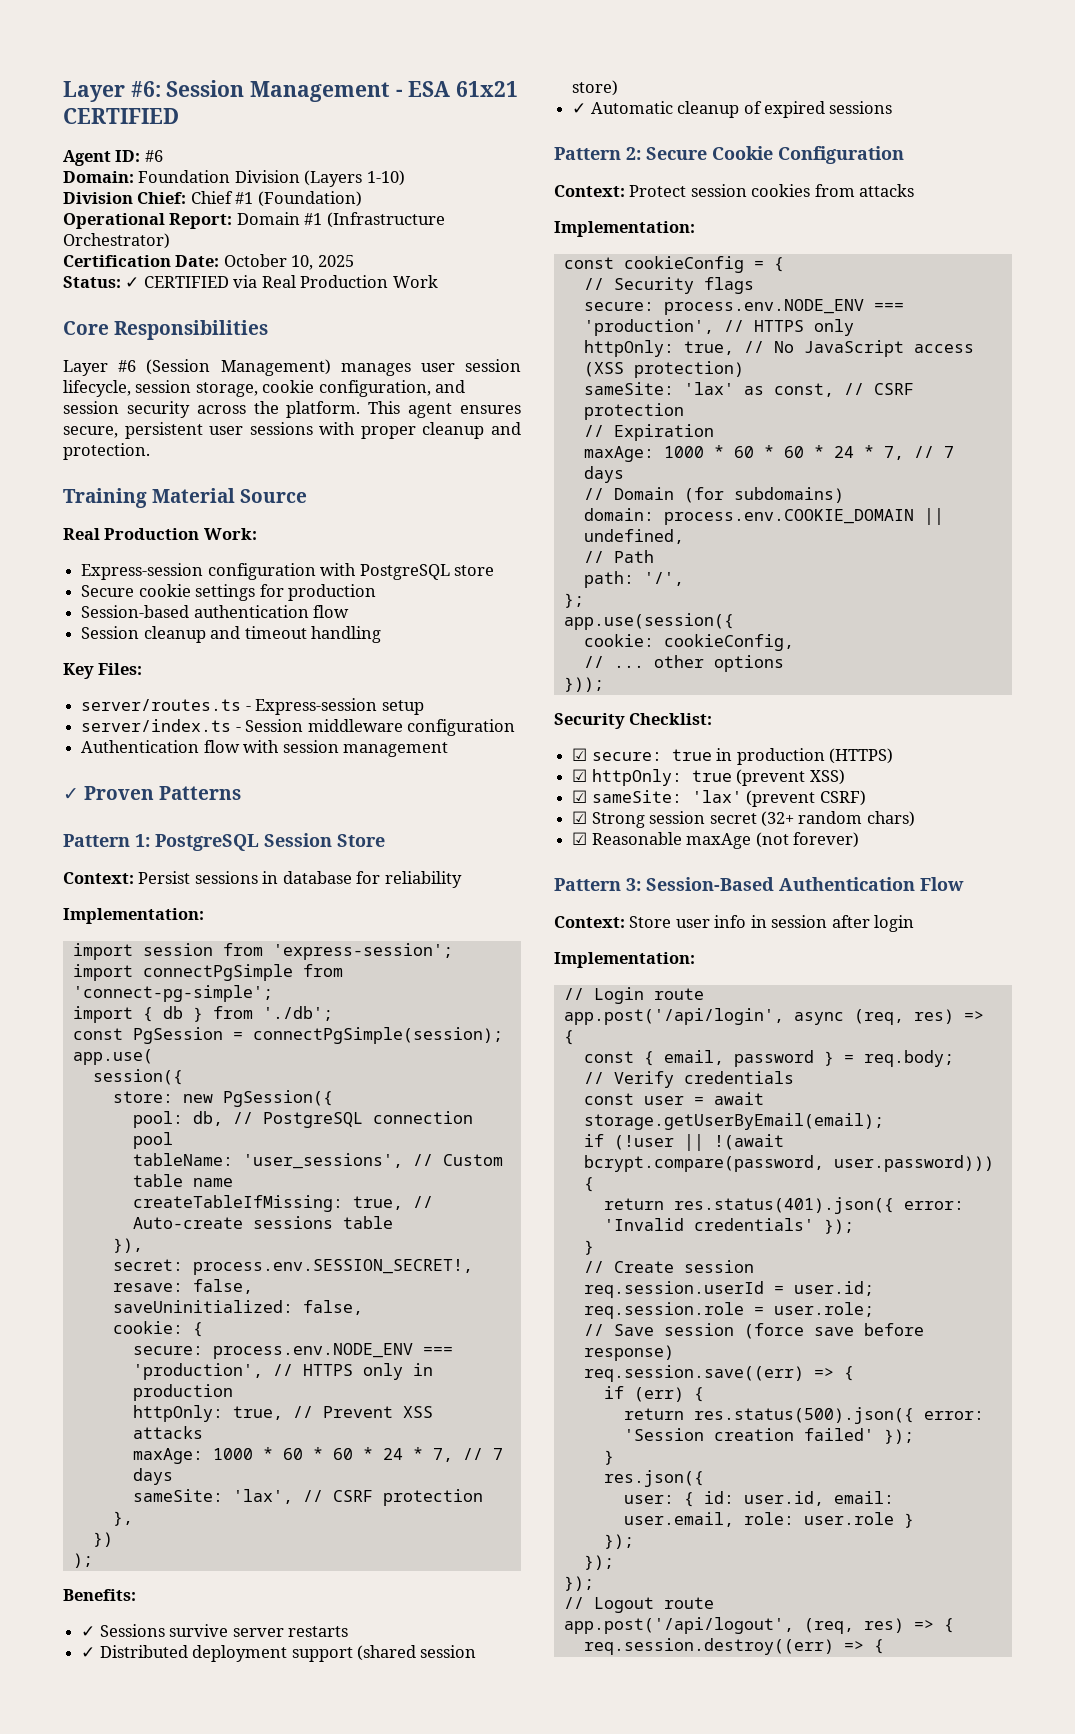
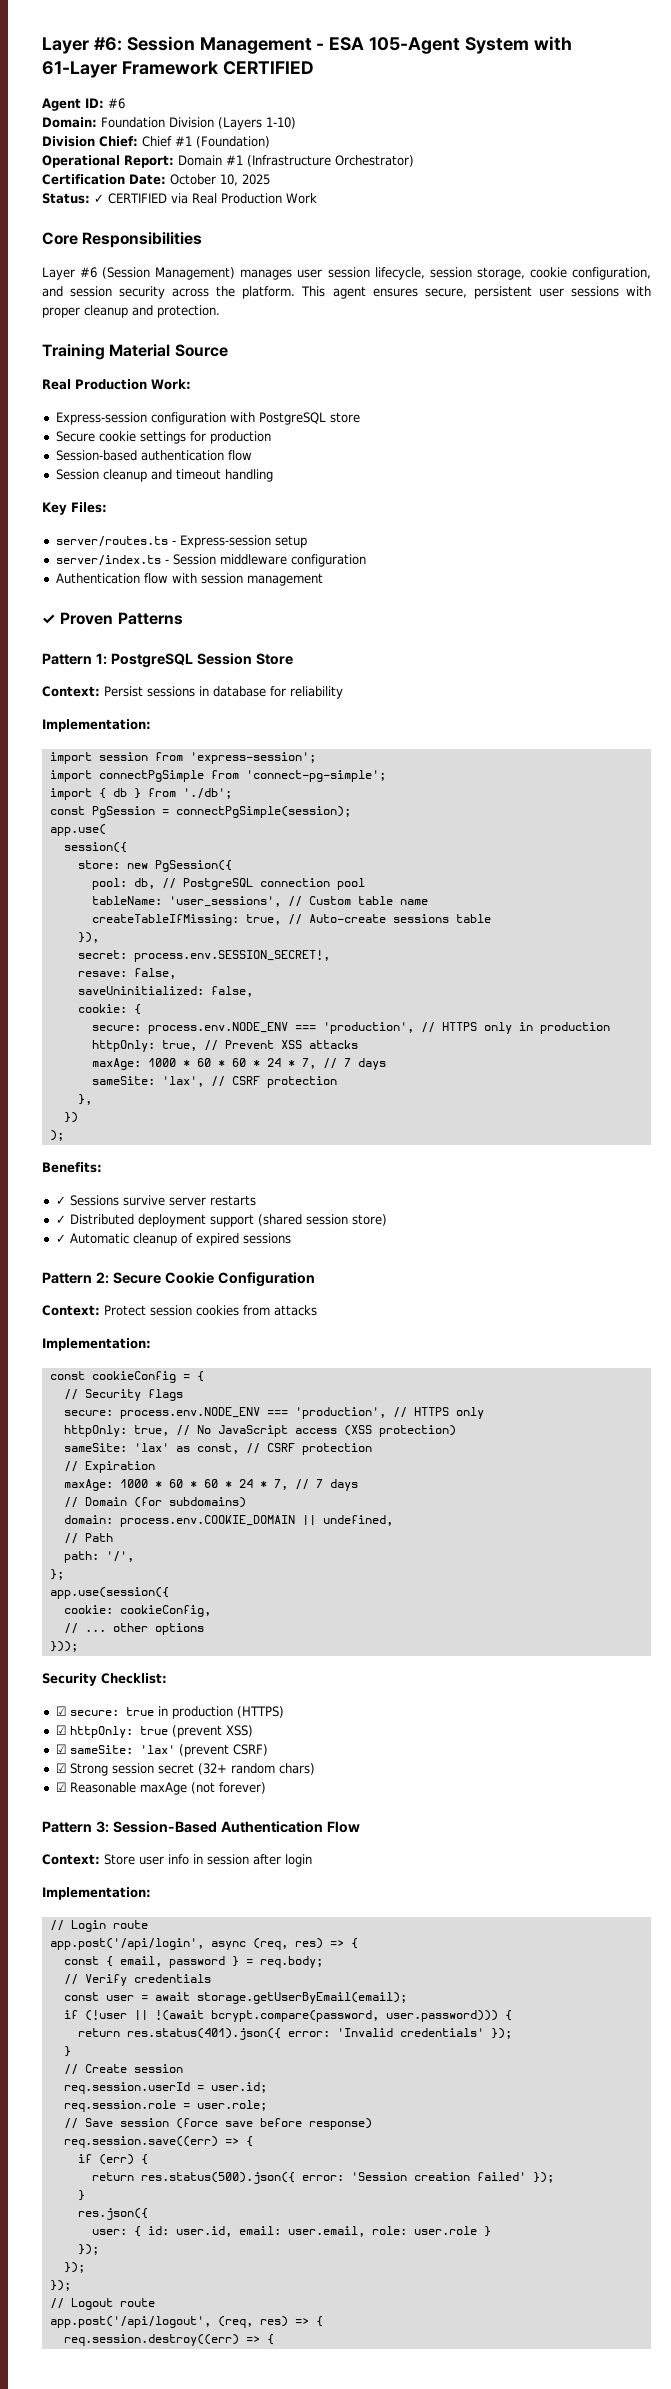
- Layer #6: Session Management - ESA 61x21 CERTIFIED
+ Layer #6: Session Management - ESA 105-Agent System with 61-Layer Framework CERTIFIED

